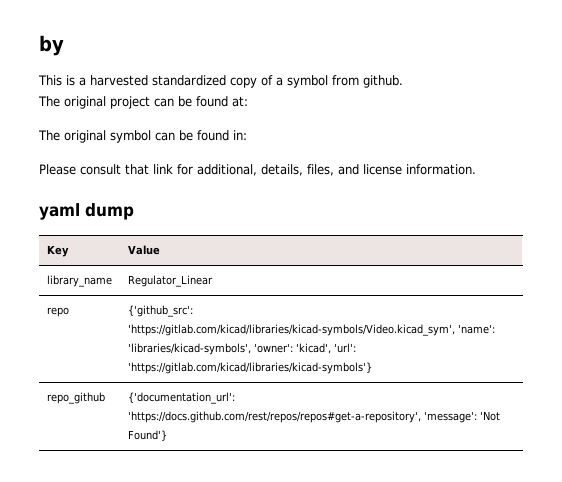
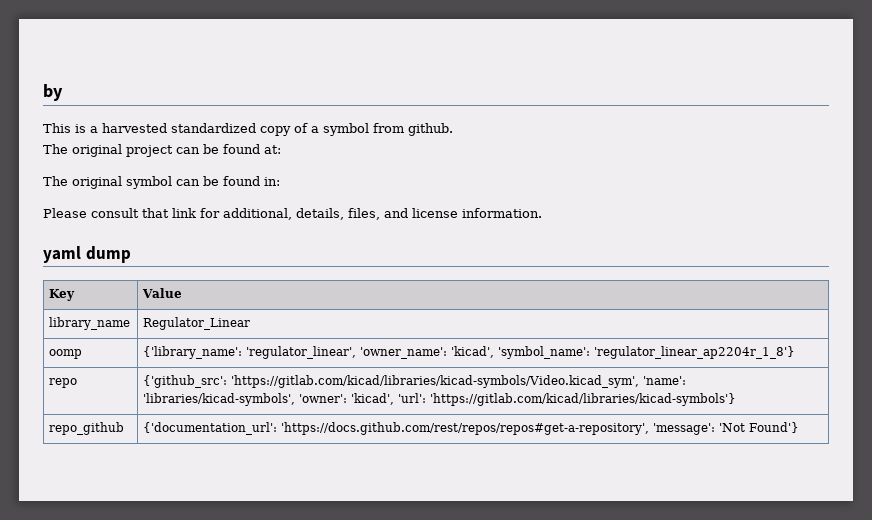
+ oomp | {'library_name': 'regulator_linear', 'owner_name': 'kicad', 'symbol_name': 'regulator_linear_ap2204r_1_8'}

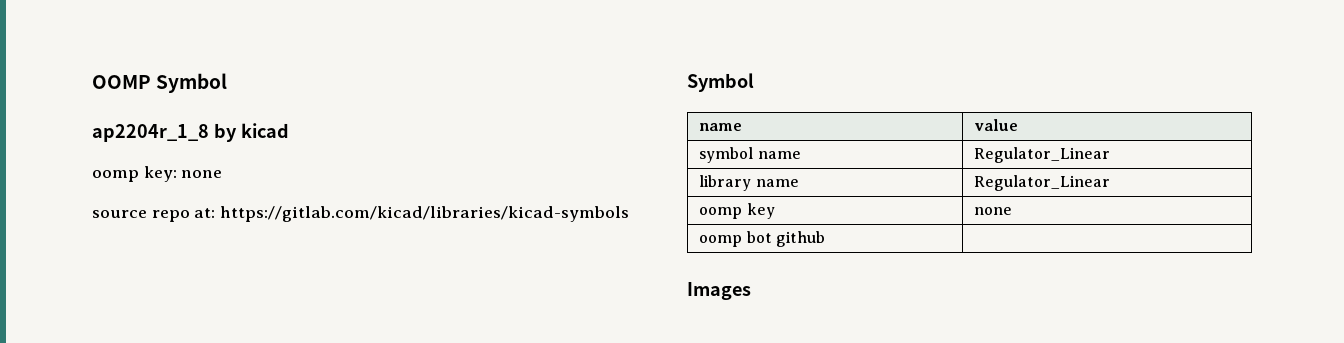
- by
- This is a harvested standardized copy of a symbol from github.
- The original project can be found at:
- The original symbol can be found in:
- Please consult that link for additional, details, files, and license information.
- yaml dump
- Key | Value
- library_name | Regulator_Linear
- oomp | {'library_name': 'regulator_linear', 'owner_name': 'kicad', 'symbol_name': 'regulator_linear_ap2204r_1_8'}
- repo | {'github_src': 'https://gitlab.com/kicad/libraries/kicad-symbols/Video.kicad_sym', 'name': 'libraries/kicad-symbols', 'owner': 'kicad', 'url': 'https://gitlab.com/kicad/libraries/kicad-symbols'}
- repo_github | {'documentation_url': 'https://docs.github.com/rest/repos/repos#get-a-repository', 'message': 'Not Found'}
+ OOMP Symbol
+ ap2204r_1_8 by kicad
+ oomp key: none
+ source repo at: https://gitlab.com/kicad/libraries/kicad-symbols
+ Symbol
+ name | value
+ symbol name | Regulator_Linear
+ library name | Regulator_Linear
+ oomp key | none
+ oomp bot github |
+ Images

